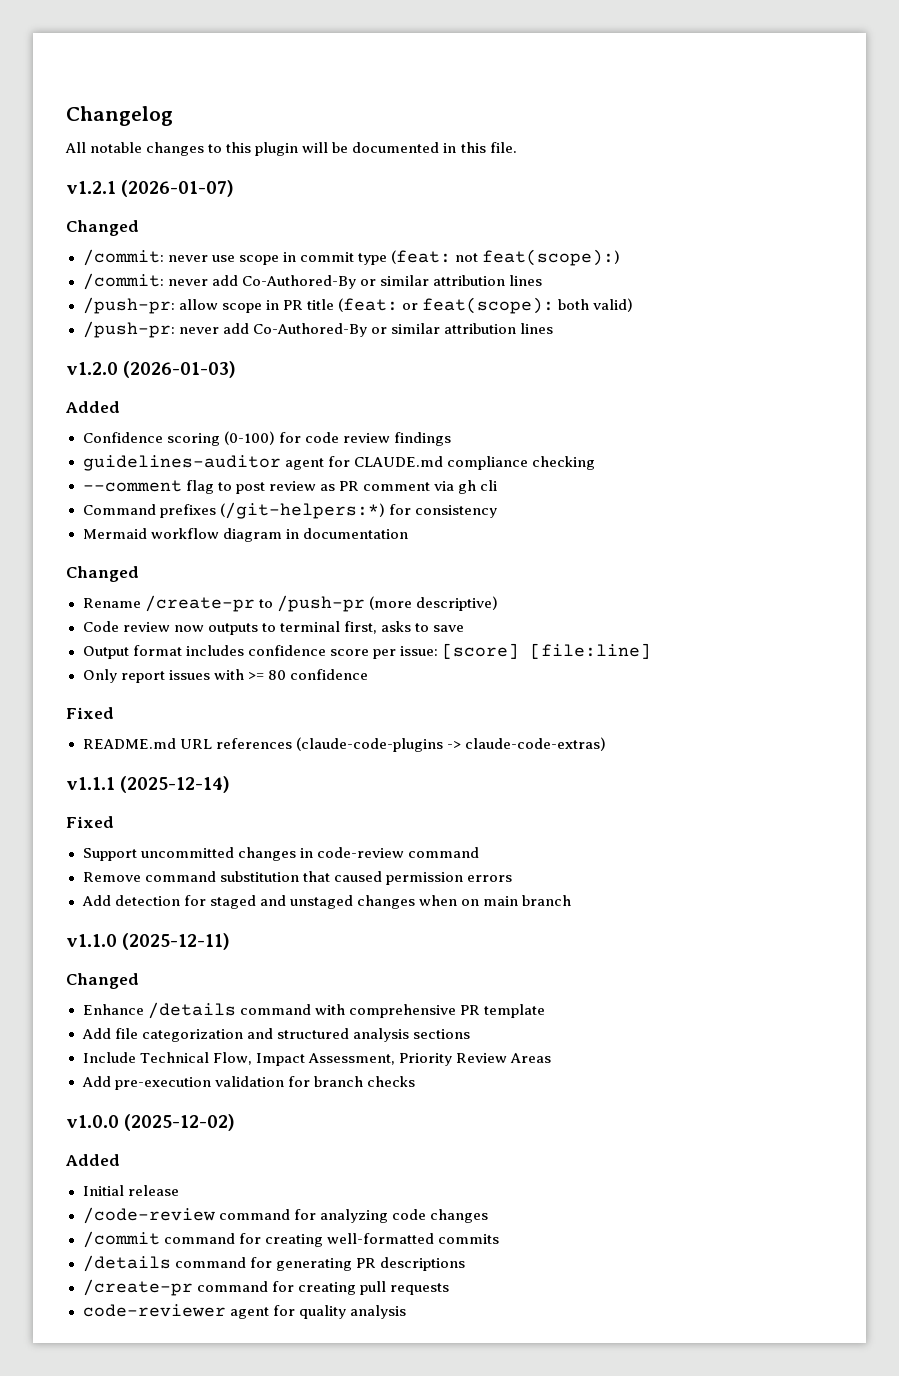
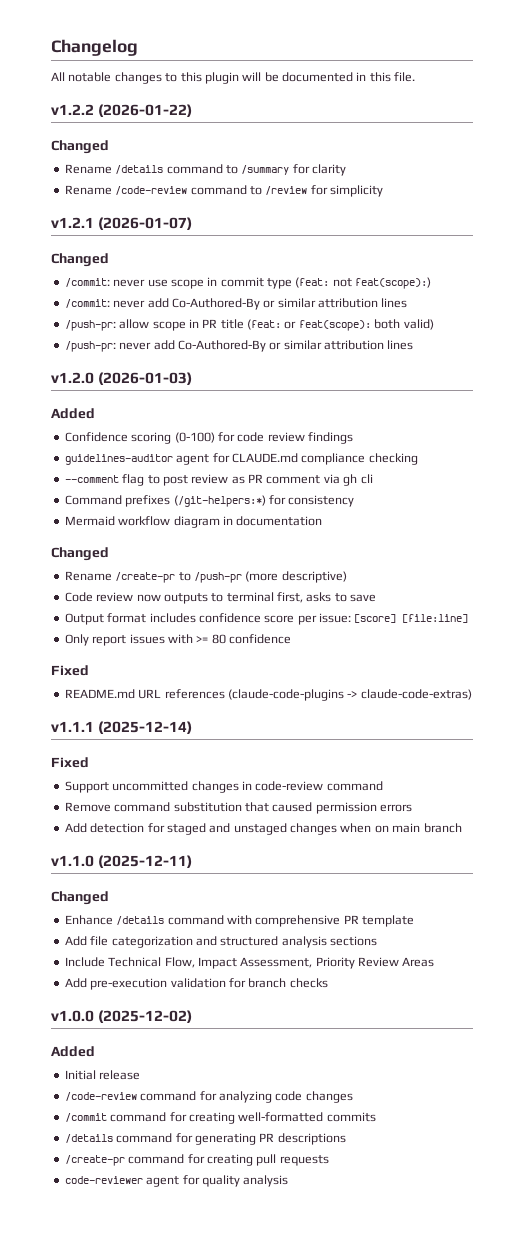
+ v1.2.2 (2026-01-22)
+ Changed
+ Rename /details command to /summary for clarity
+ Rename /code-review command to /review for simplicity

